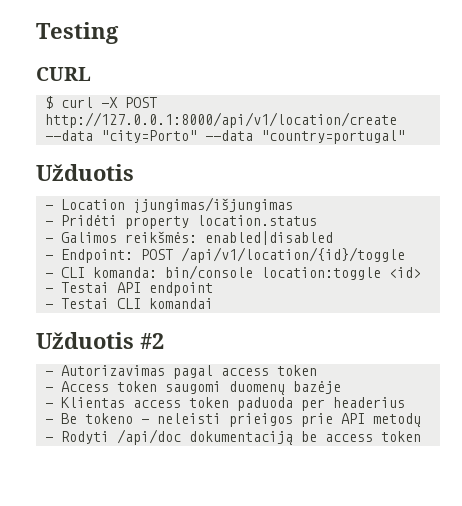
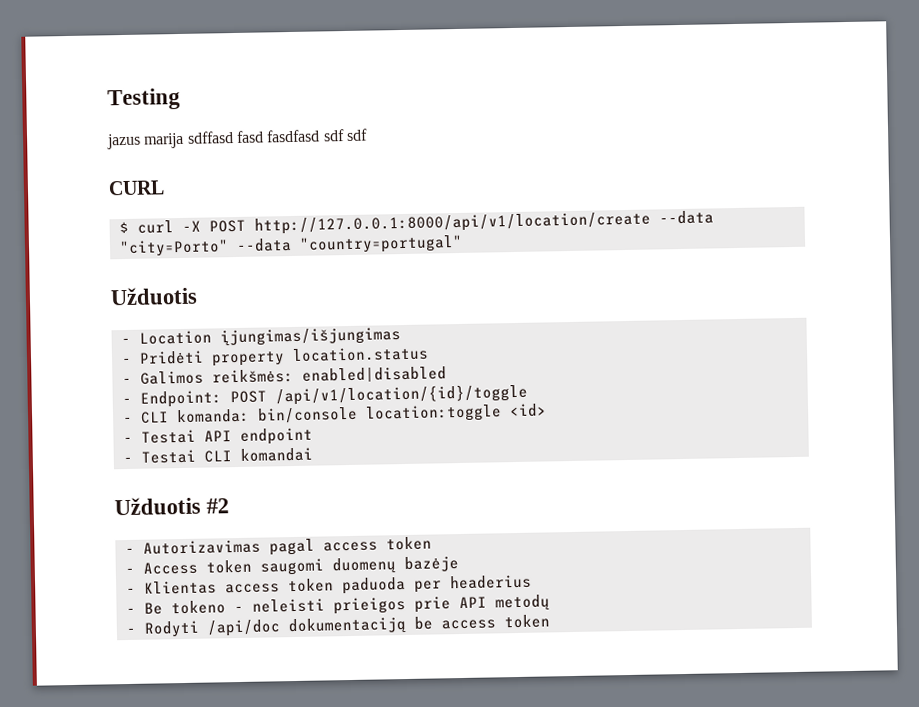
+ jazus marija sdffasd fasd fasdfasd sdf sdf

